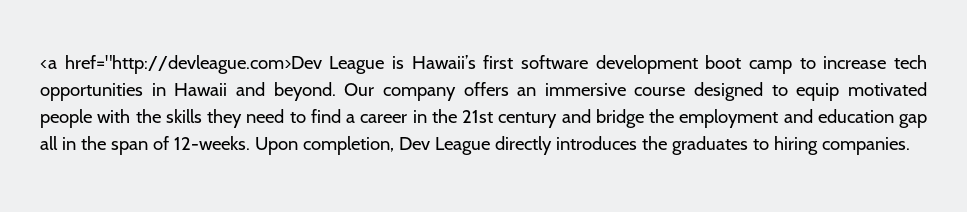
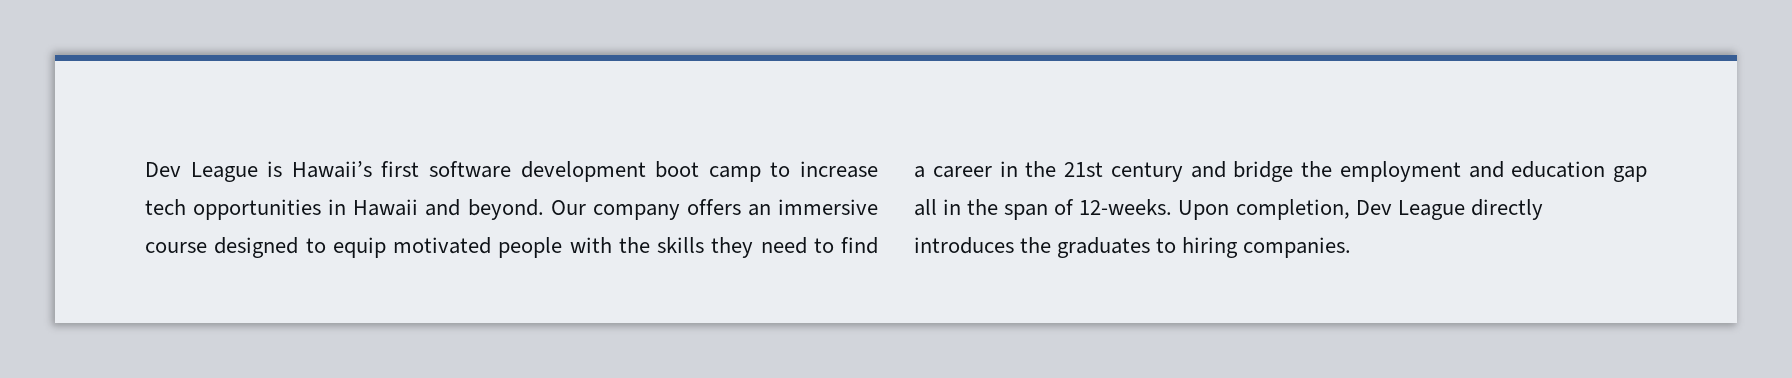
- <a href="http://devleague.com>Dev League is Hawaii’s first software development boot camp to increase tech opportunities in Hawaii and beyond.
+ Dev League is Hawaii’s first software development boot camp to increase tech opportunities in Hawaii and beyond.

